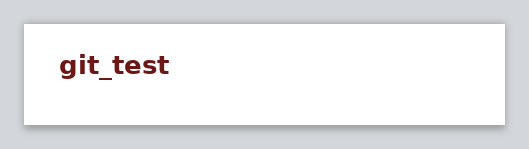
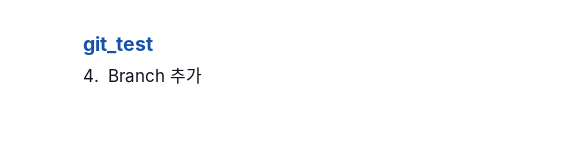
+ 4. Branch 추가

